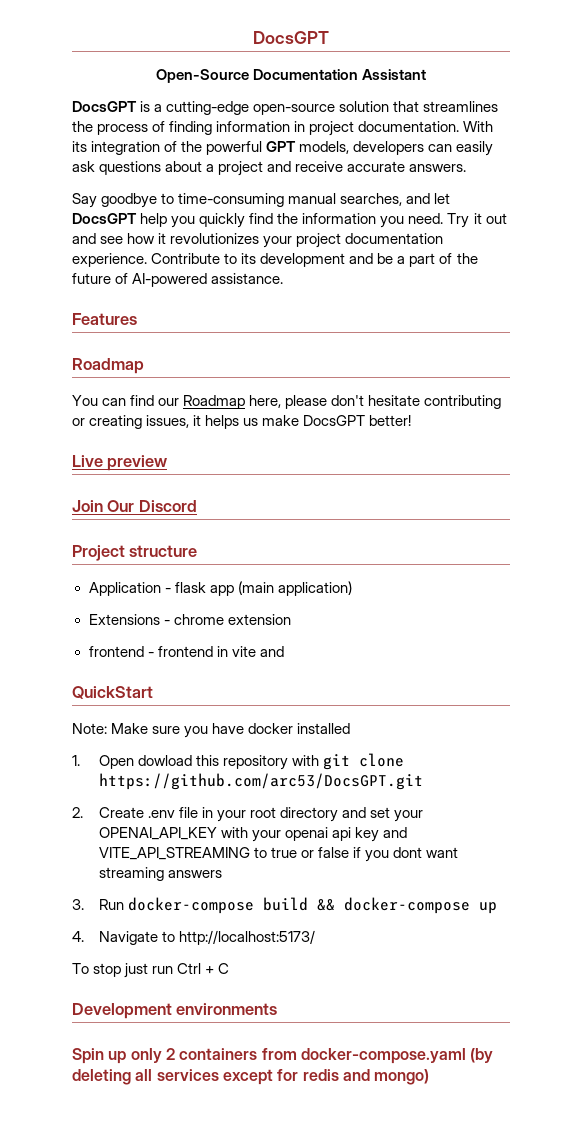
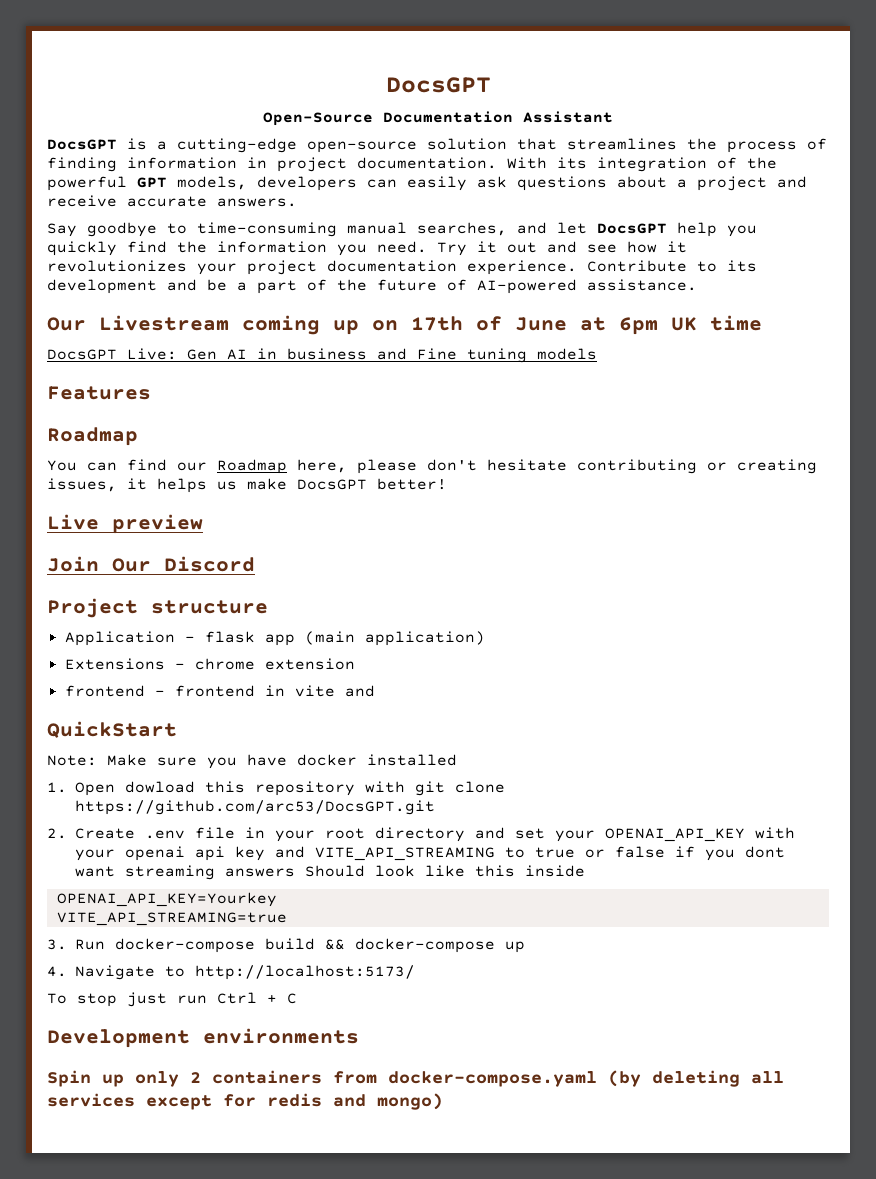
+ Our Livestream coming up on 17th of June at 6pm UK time
+ DocsGPT Live: Gen AI in business and Fine tuning models
- 2. Create .env file in your root directory and set your OPENAI_API_KEY with your openai api key and VITE_API_STREAMING to true or false if you dont want streaming answers
+ 2. Create .env file in your root directory and set your OPENAI_API_KEY with your openai api key and VITE_API_STREAMING to true or false if you dont want streaming answers Should look like this inside
+ OPENAI_API_KEY=Yourkey
+ VITE_API_STREAMING=true

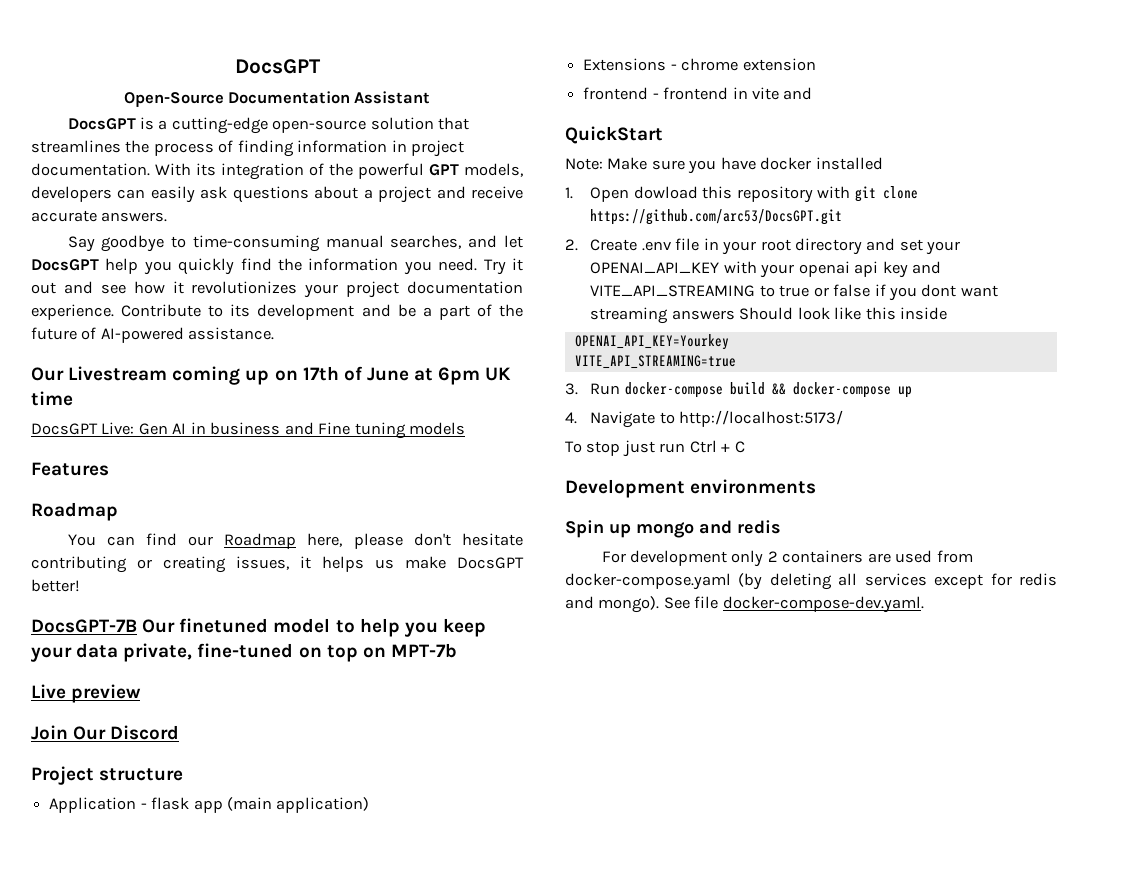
+ DocsGPT-7B Our finetuned model to help you keep your data private, fine-tuned on top on MPT-7b
- Spin up only 2 containers from docker-compose.yaml (by deleting all services except for redis and mongo)
+ Spin up mongo and redis
+ For development only 2 containers are used from docker-compose.yaml (by deleting all services except for redis and mongo). See file docker-compose-dev.yaml.

